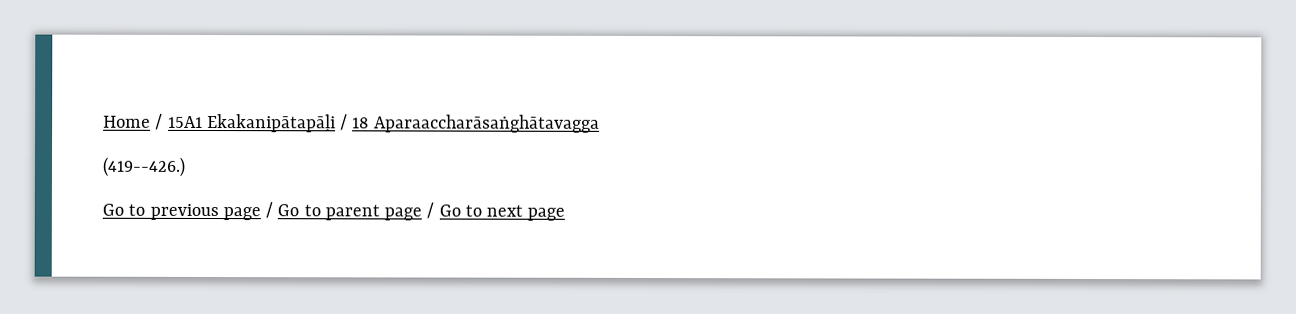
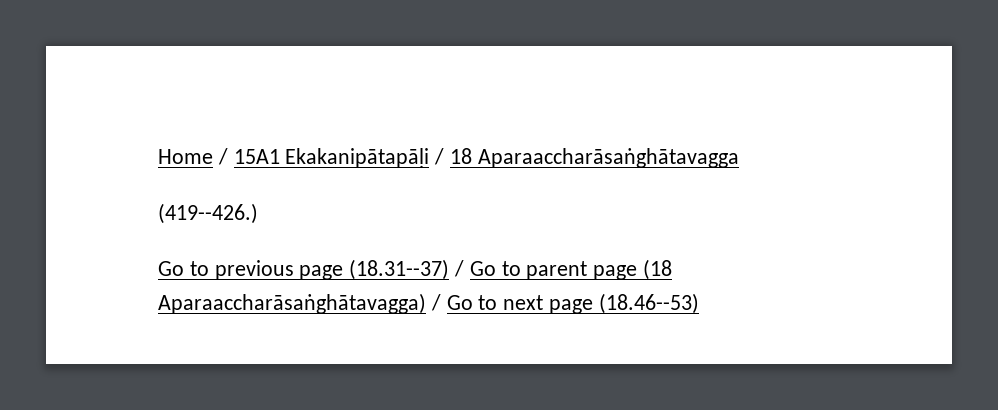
- Go to previous page / Go to parent page / Go to next page
+ Go to previous page (18.31--37) / Go to parent page (18 Aparaaccharāsaṅghātavagga) / Go to next page (18.46--53)

